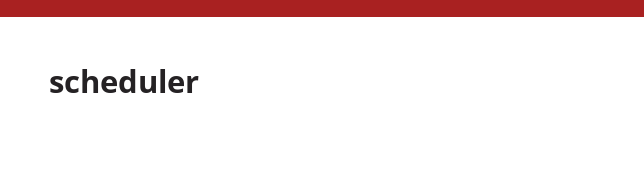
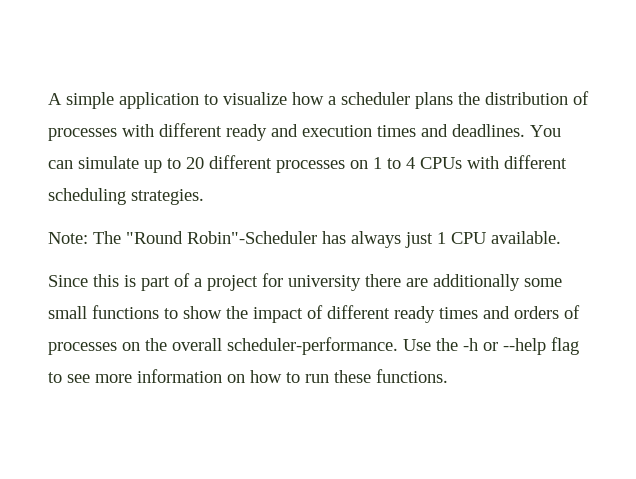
- scheduler
+ A simple application to visualize how a scheduler plans the distribution of processes with different ready and execution times and deadlines. You can simulate up to 20 different processes on 1 to 4 CPUs with different scheduling strategies.
+ Note: The "Round Robin"-Scheduler has always just 1 CPU available.
+ Since this is part of a project for university there are additionally some small functions to show the impact of different ready times and orders of processes on the overall scheduler-performance. Use the -h or --help flag to see more information on how to run these functions.

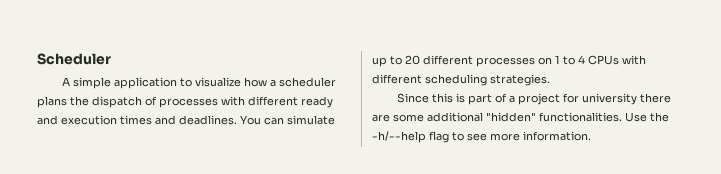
+ Scheduler
- A simple application to visualize how a scheduler plans the distribution of processes with different ready and execution times and deadlines.
+ A simple application to visualize how a scheduler plans the dispatch of processes with different ready and execution times and deadlines.
- Note: The "Round Robin"-Scheduler has always just 1 CPU available.
- Since this is part of a project for university there are additionally some small functions to show the impact of different ready times and orders of processes on the overall scheduler-performance. Use the -h or --help flag to see more information on how to run these functions.
+ Since this is part of a project for university there are some additional "hidden" functionalities. Use the -h/--help flag to see more information.

